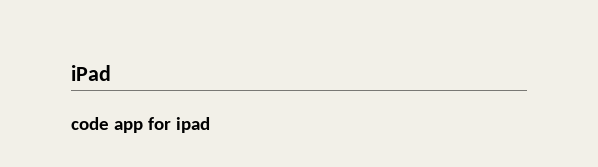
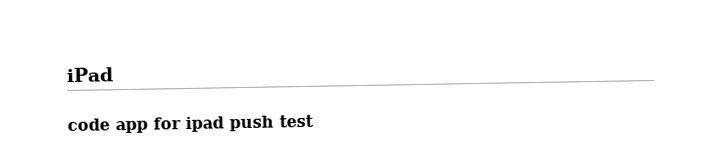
- code app for ipad
+ code app for ipad push test

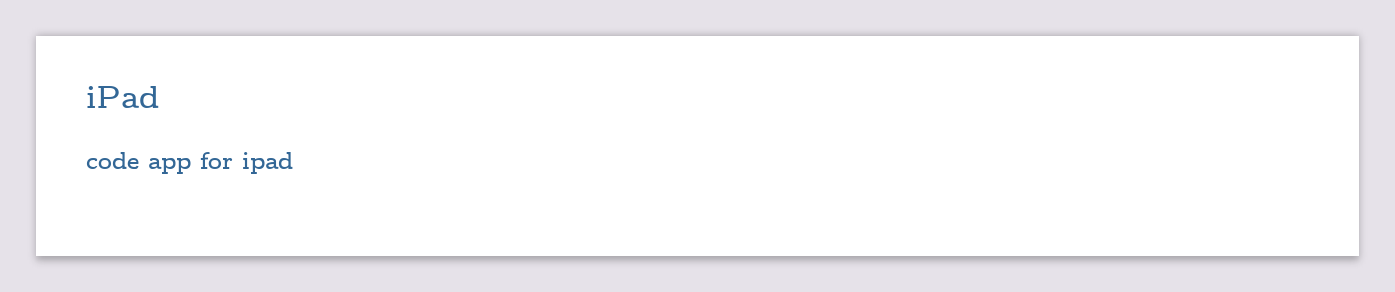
- code app for ipad push test
+ code app for ipad

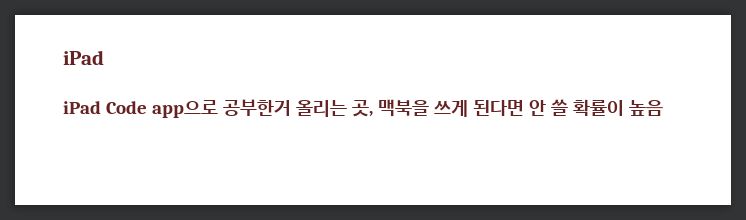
- code app for ipad
+ iPad Code app으로 공부한거 올리는 곳, 맥북을 쓰게 된다면 안 쓸 확률이 높음

